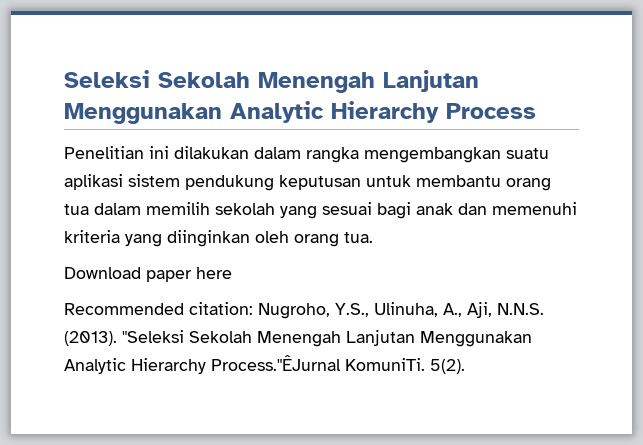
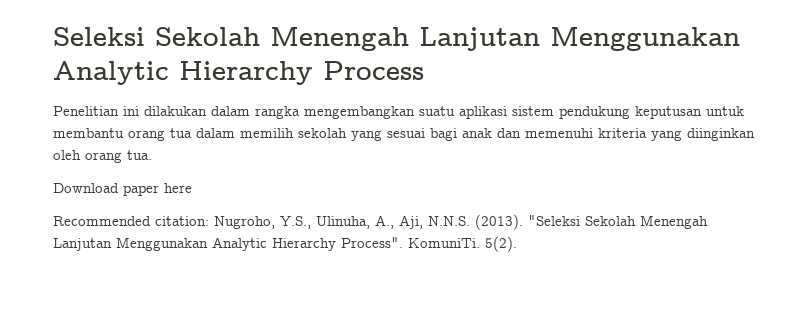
- "Seleksi Sekolah Menengah Lanjutan Menggunakan Analytic Hierarchy Process."ÊJurnal KomuniTi.
+ "Seleksi Sekolah Menengah Lanjutan Menggunakan Analytic Hierarchy Process". KomuniTi.

